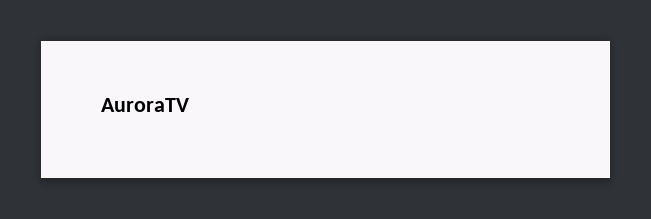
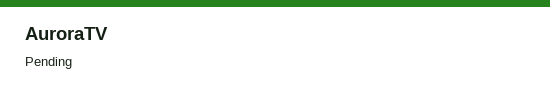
+ Pending

